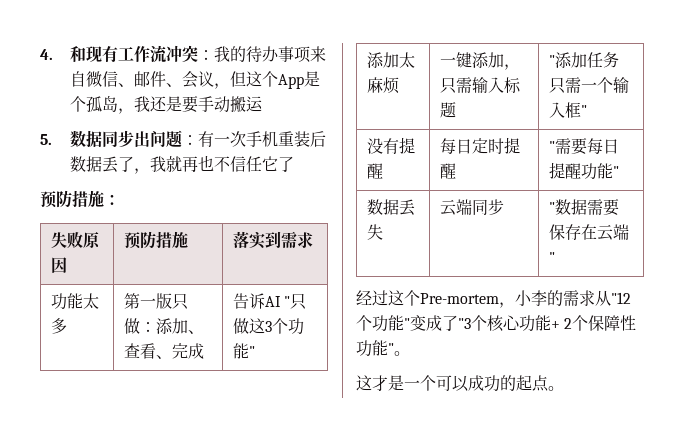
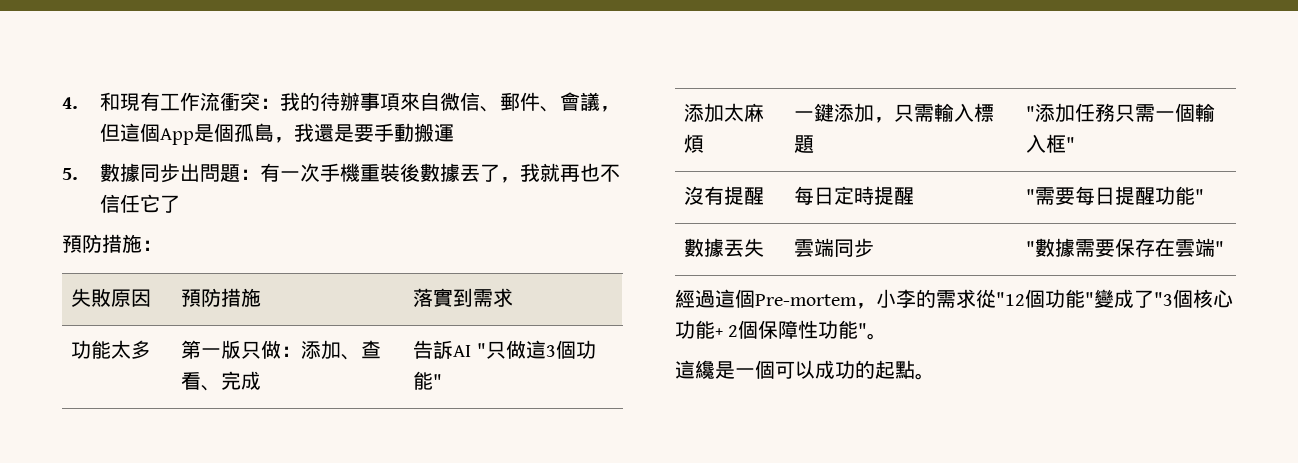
- 4.和现有工作流冲突：我的待办事项来自微信、邮件、会议，但这个App是个孤岛，我还是要手动搬运
- 5.数据同步出问题：有一次手机重装后数据丢了，我就再也不信任它了
+ 4.和現有工作流衝突：我的待辦事項來自微信、郵件、會議，但這個App是個孤島，我還是要手動搬運
+ 5.數據同步出問題：有一次手機重裝後數據丟了，我就再也不信任它了
- 预防措施：
+ 預防措施：
- 失败原因 | 预防措施 | 落实到需求
+ 失敗原因 | 預防措施 | 落實到需求
- 功能太多 | 第一版只做：添加、查看、完成 | 告诉AI "只做这3个功能"
+ 功能太多 | 第一版只做：添加、查看、完成 | 告訴AI "只做這3個功能"
- 添加太麻烦 | 一键添加，只需输入标题 | "添加任务只需一个输入框"
+ 添加太麻煩 | 一鍵添加，只需輸入標題 | "添加任務只需一個輸入框"
- 没有提醒 | 每日定时提醒 | "需要每日提醒功能"
+ 沒有提醒 | 每日定時提醒 | "需要每日提醒功能"
- 数据丢失 | 云端同步 | "数据需要保存在云端"
+ 數據丟失 | 雲端同步 | "數據需要保存在雲端"
- 经过这个Pre-mortem，小李的需求从"12个功能"变成了"3个核心功能+ 2个保障性功能"。
+ 經過這個Pre-mortem，小李的需求從"12個功能"變成了"3個核心功能+ 2個保障性功能"。
- 这才是一个可以成功的起点。
+ 這纔是一個可以成功的起點。

